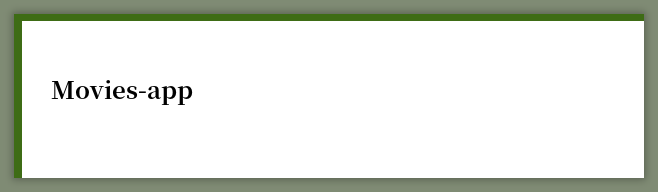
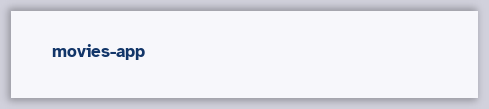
- Movies-app
+ movies-app

